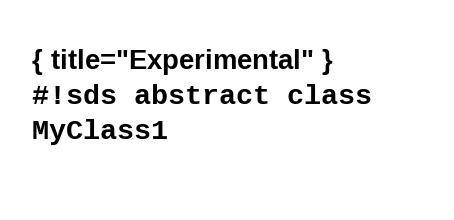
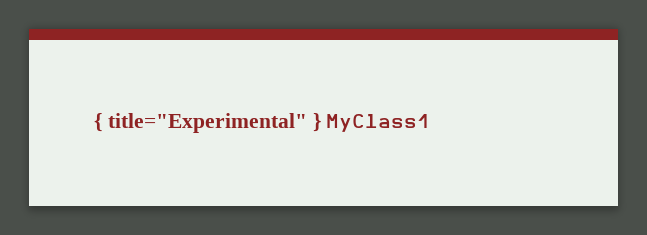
- { title="Experimental" } #!sds abstract class MyClass1
+ { title="Experimental" } MyClass1

